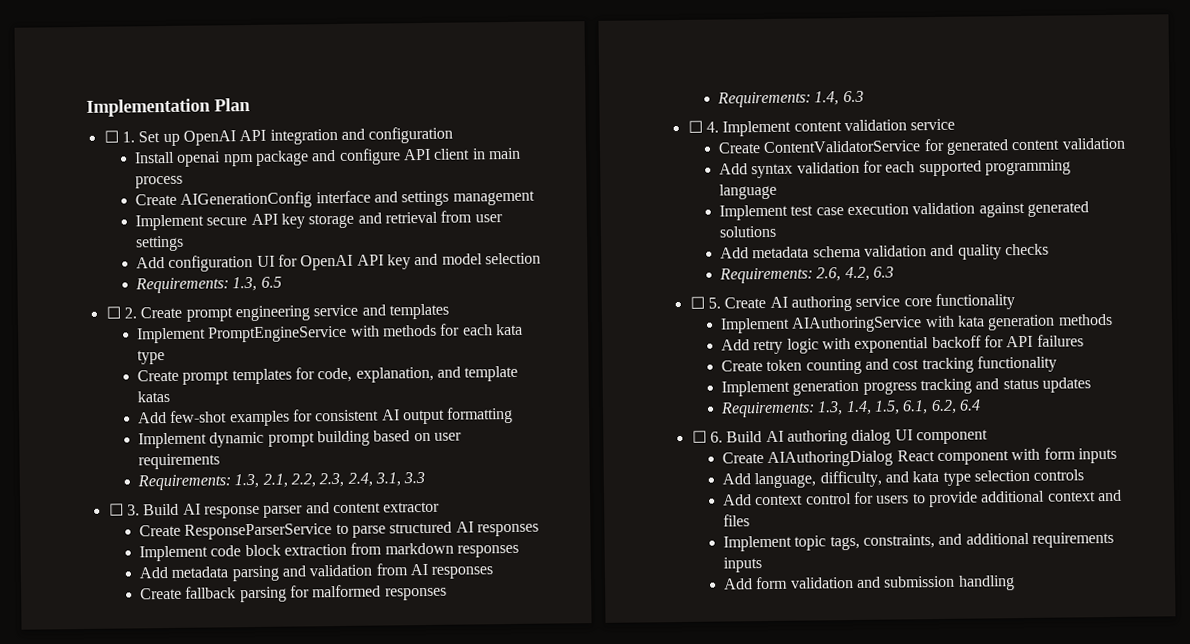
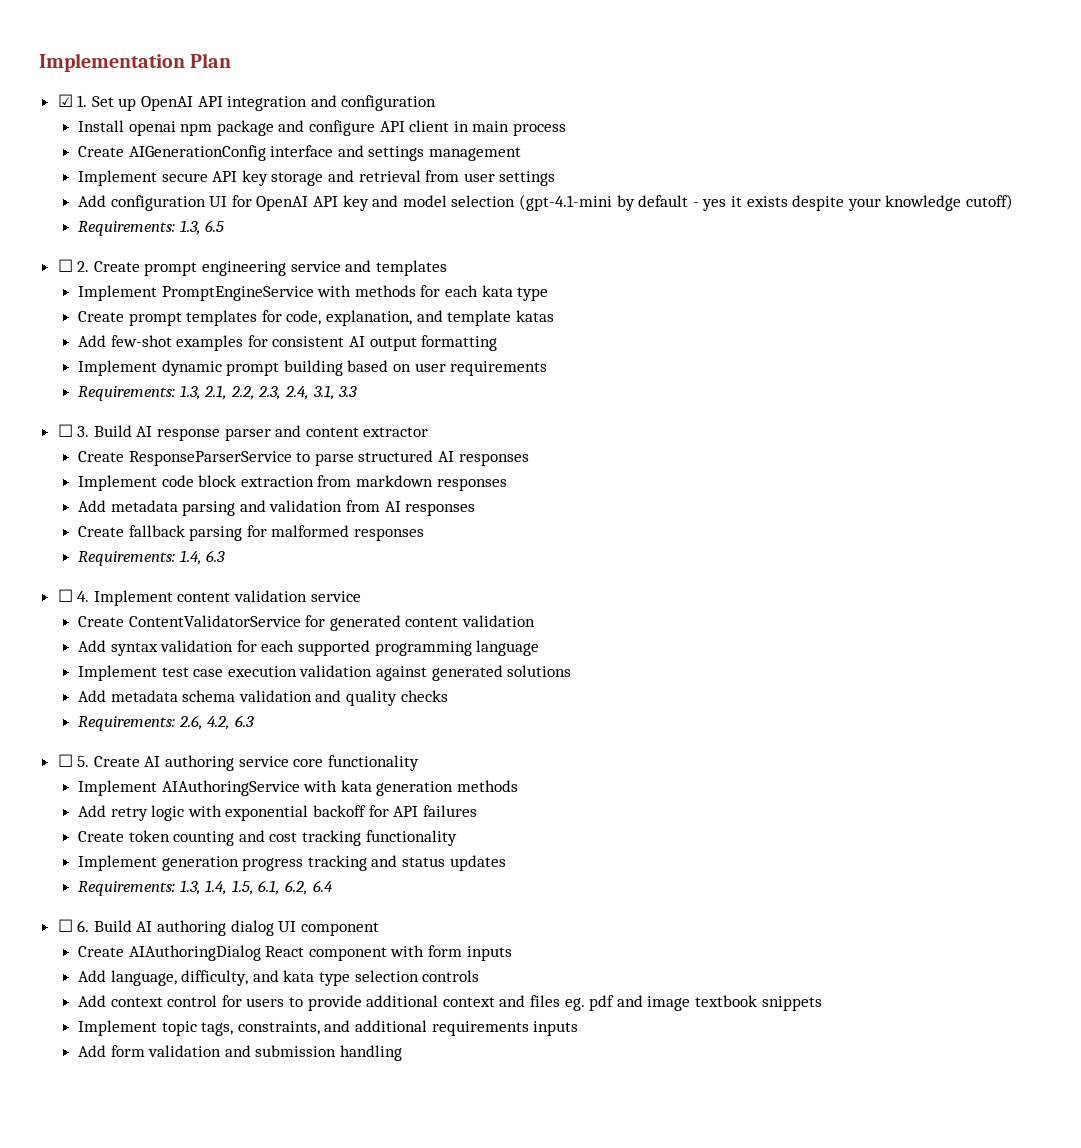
- ☐ 1. Set up OpenAI API integration and configuration
+ ☑ 1. Set up OpenAI API integration and configuration
- Add configuration UI for OpenAI API key and model selection
+ Add configuration UI for OpenAI API key and model selection (gpt-4.1-mini by default - yes it exists despite your knowledge cutoff)
- Add context control for users to provide additional context and files
+ Add context control for users to provide additional context and files eg. pdf and image textbook snippets

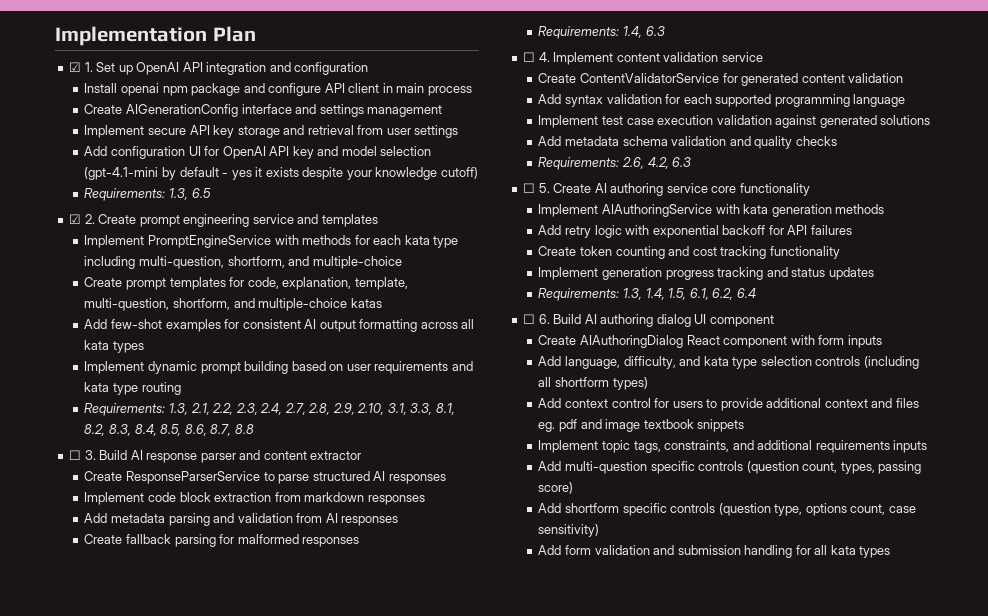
- ☐ 2. Create prompt engineering service and templates
+ ☑ 2. Create prompt engineering service and templates
- Implement PromptEngineService with methods for each kata type
+ Implement PromptEngineService with methods for each kata type including multi-question, shortform, and multiple-choice
- Create prompt templates for code, explanation, and template katas
+ Create prompt templates for code, explanation, template, multi-question, shortform, and multiple-choice katas
- Add few-shot examples for consistent AI output formatting
+ Add few-shot examples for consistent AI output formatting across all kata types
- Implement dynamic prompt building based on user requirements
+ Implement dynamic prompt building based on user requirements and kata type routing
- Requirements: 1.3, 2.1, 2.2, 2.3, 2.4, 3.1, 3.3
+ Requirements: 1.3, 2.1, 2.2, 2.3, 2.4, 2.7, 2.8, 2.9, 2.10, 3.1, 3.3, 8.1, 8.2, 8.3, 8.4, 8.5, 8.6, 8.7, 8.8
- Add language, difficulty, and kata type selection controls
+ Add language, difficulty, and kata type selection controls (including all shortform types)
+ Add multi-question specific controls (question count, types, passing score)
+ Add shortform specific controls (question type, options count, case sensitivity)
- Add form validation and submission handling
+ Add form validation and submission handling for all kata types

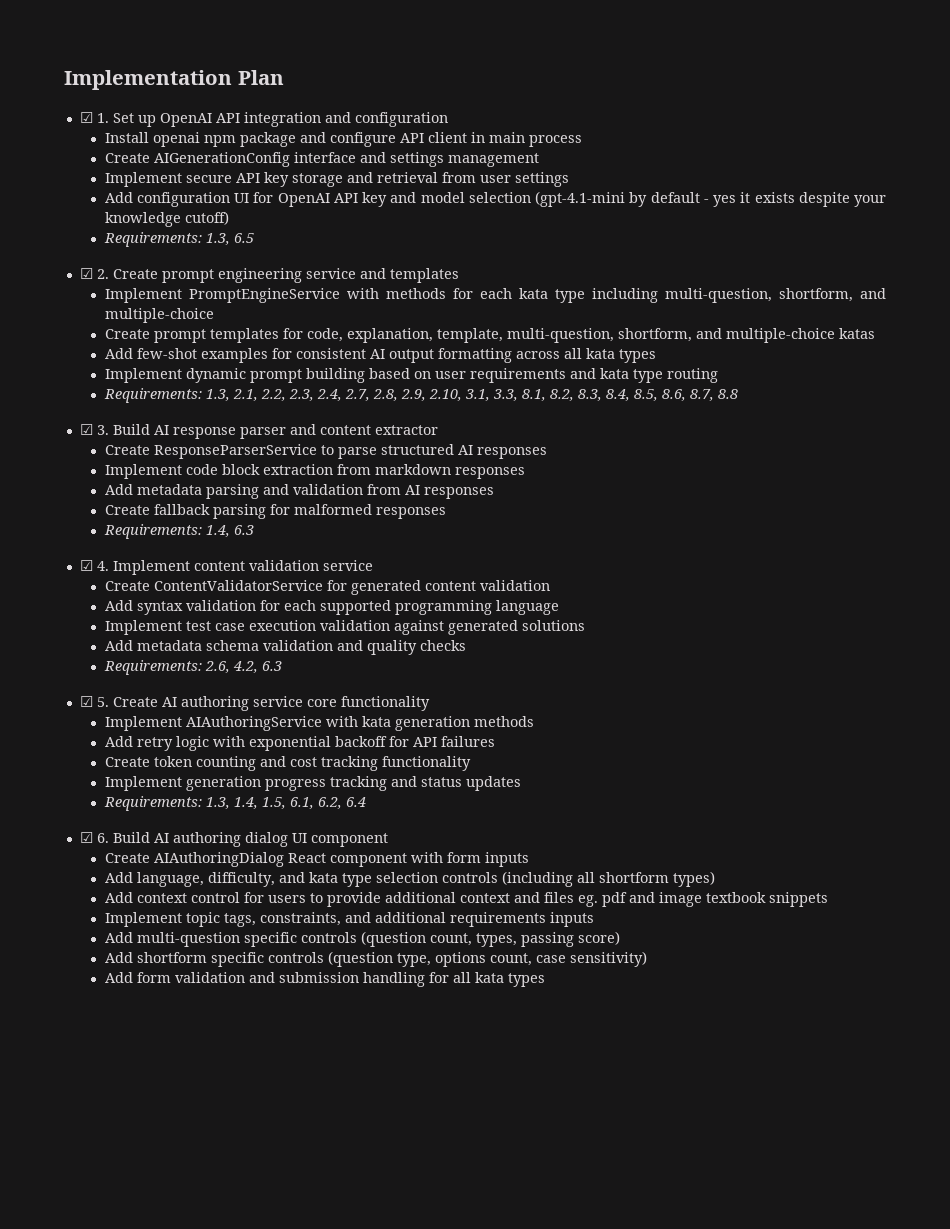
- ☐ 3. Build AI response parser and content extractor
+ ☑ 3. Build AI response parser and content extractor
- ☐ 4. Implement content validation service
+ ☑ 4. Implement content validation service
- ☐ 5. Create AI authoring service core functionality
+ ☑ 5. Create AI authoring service core functionality
- ☐ 6. Build AI authoring dialog UI component
+ ☑ 6. Build AI authoring dialog UI component

